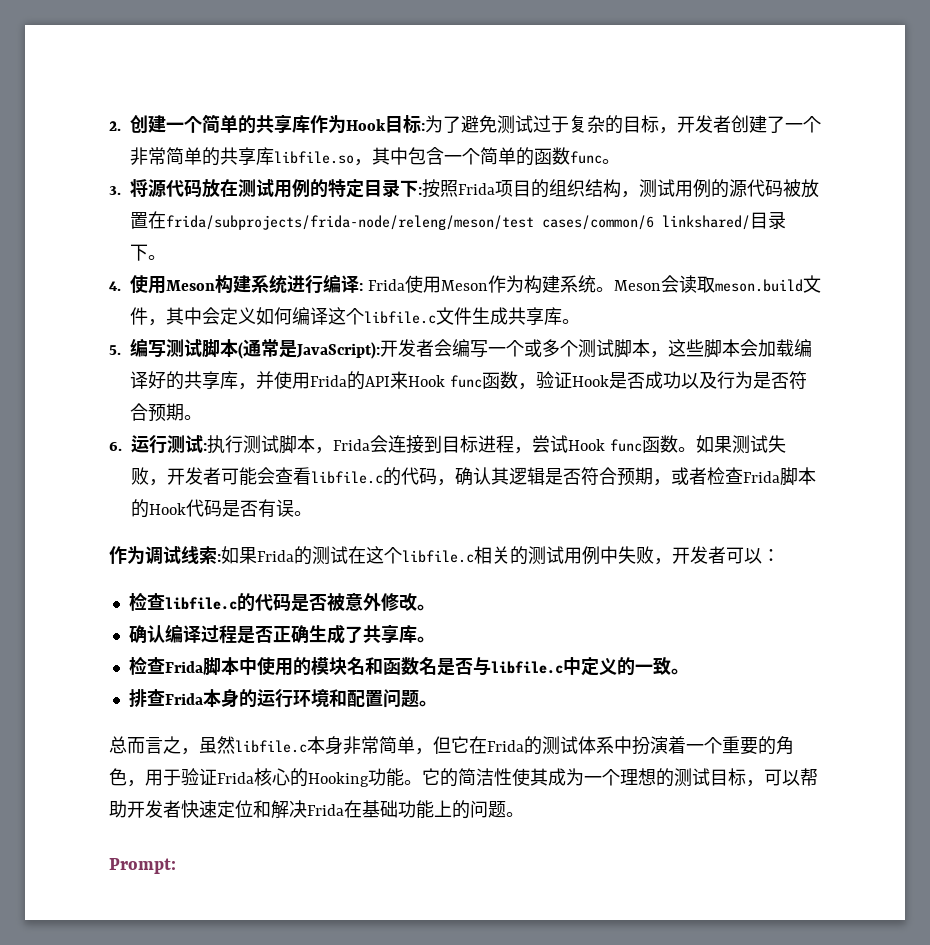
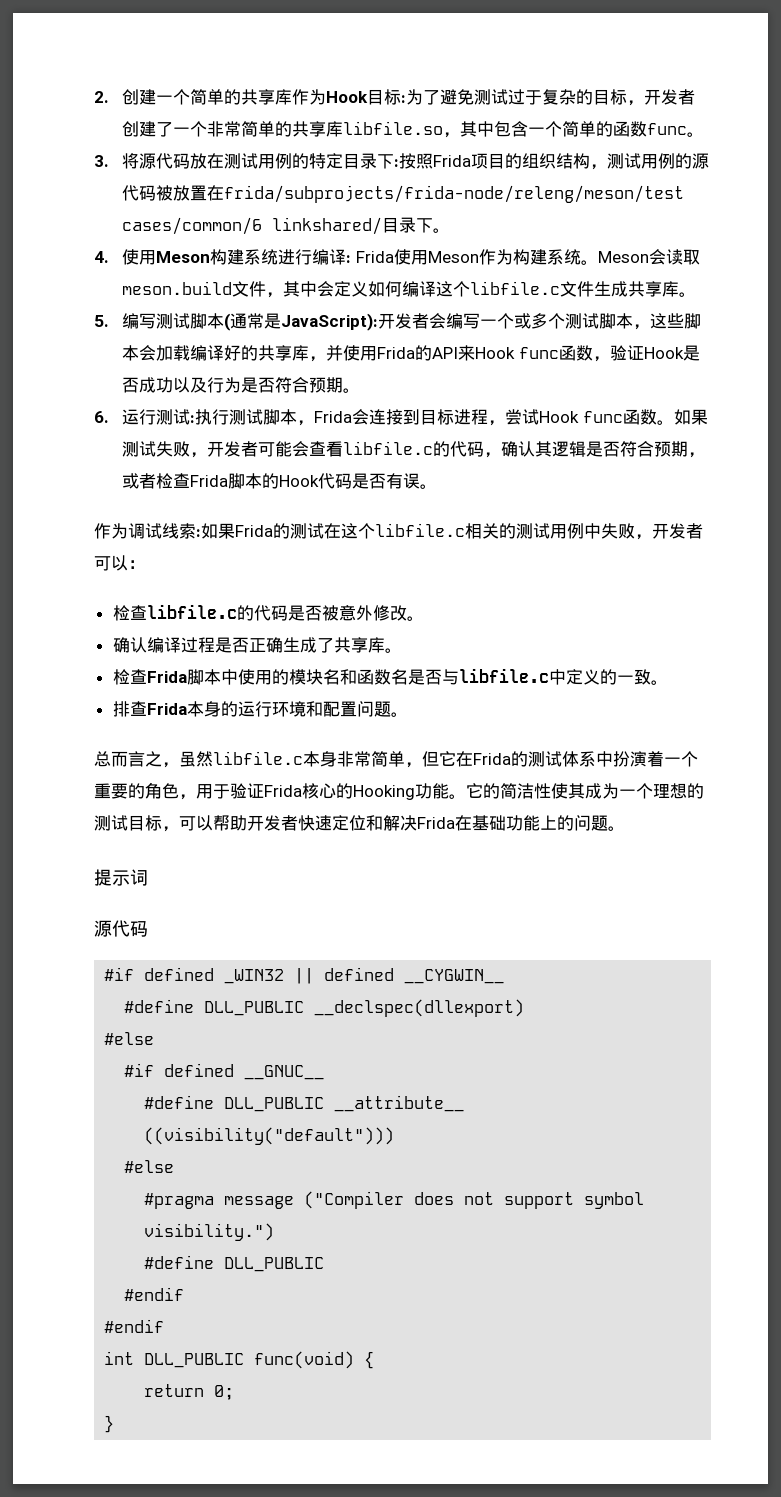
- Prompt:
+ 提示词
+ 源代码
+ #if defined _WIN32 || defined __CYGWIN__
+ #define DLL_PUBLIC __declspec(dllexport)
+ #else
+ #if defined __GNUC__
+ #define DLL_PUBLIC __attribute__ ((visibility("default")))
+ #else
+ #pragma message ("Compiler does not support symbol visibility.")
+ #define DLL_PUBLIC
+ #endif
+ #endif
+ int DLL_PUBLIC func(void) {
+ return 0;
+ }

